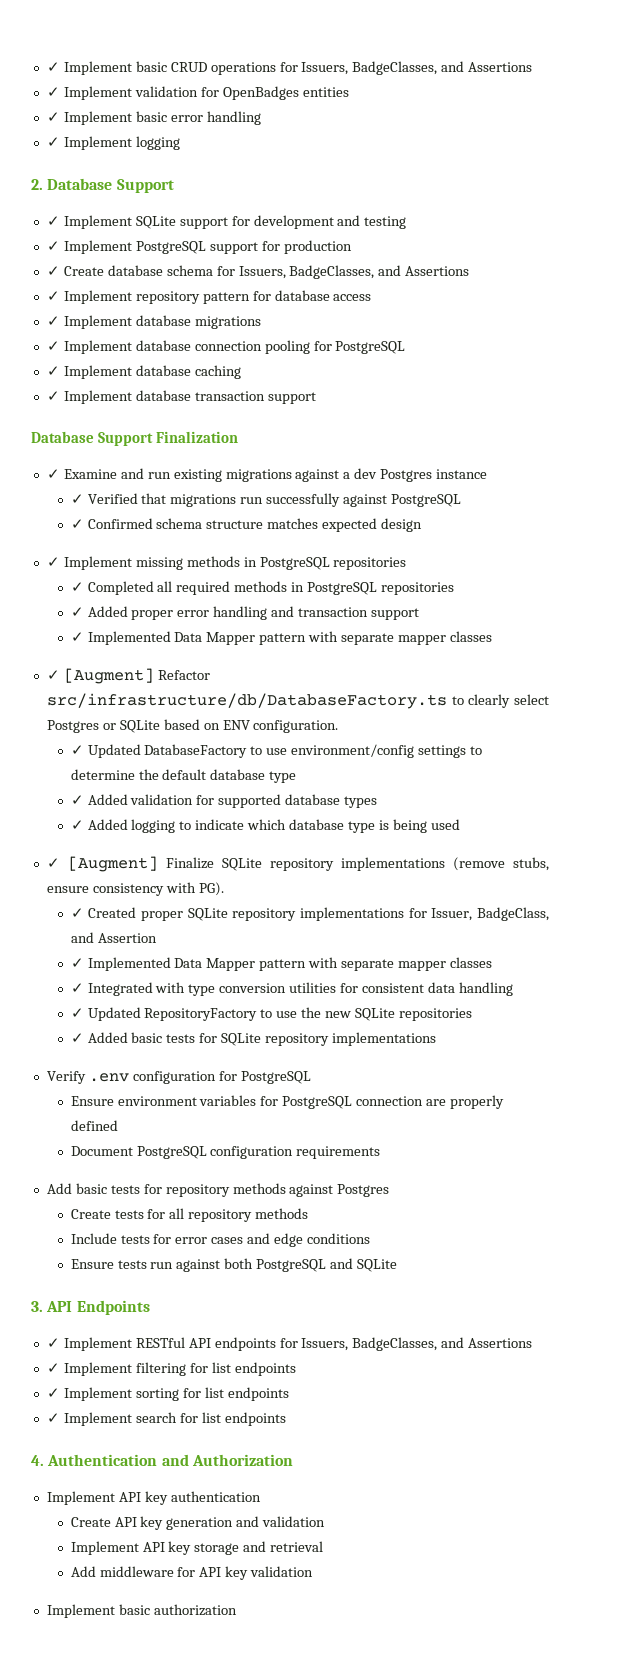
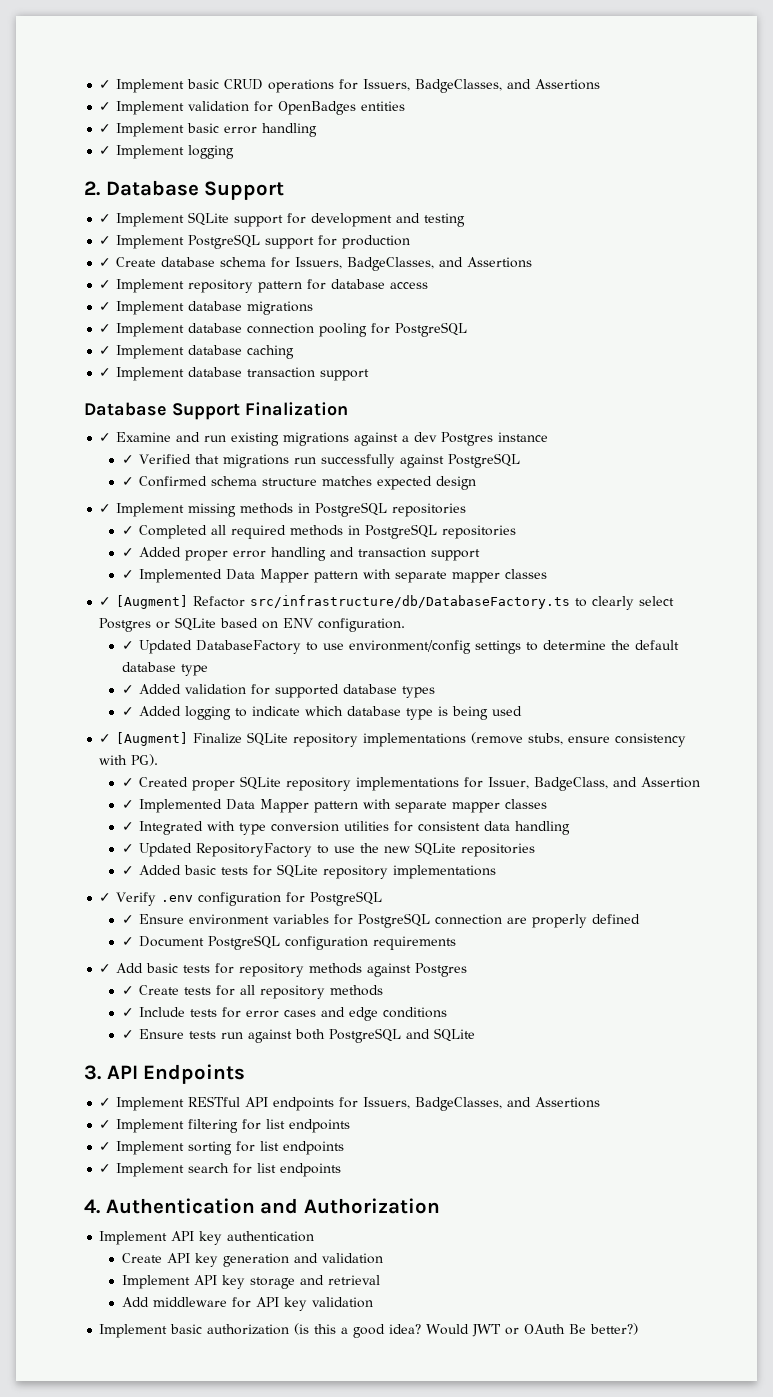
- Verify .env configuration for PostgreSQL
+ ✓ Verify .env configuration for PostgreSQL
- Ensure environment variables for PostgreSQL connection are properly defined
+ ✓ Ensure environment variables for PostgreSQL connection are properly defined
- Document PostgreSQL configuration requirements
+ ✓ Document PostgreSQL configuration requirements
- Add basic tests for repository methods against Postgres
+ ✓ Add basic tests for repository methods against Postgres
- Create tests for all repository methods
+ ✓ Create tests for all repository methods
- Include tests for error cases and edge conditions
+ ✓ Include tests for error cases and edge conditions
- Ensure tests run against both PostgreSQL and SQLite
+ ✓ Ensure tests run against both PostgreSQL and SQLite
- Implement basic authorization
+ Implement basic authorization (is this a good idea? Would JWT or OAuth Be better?)

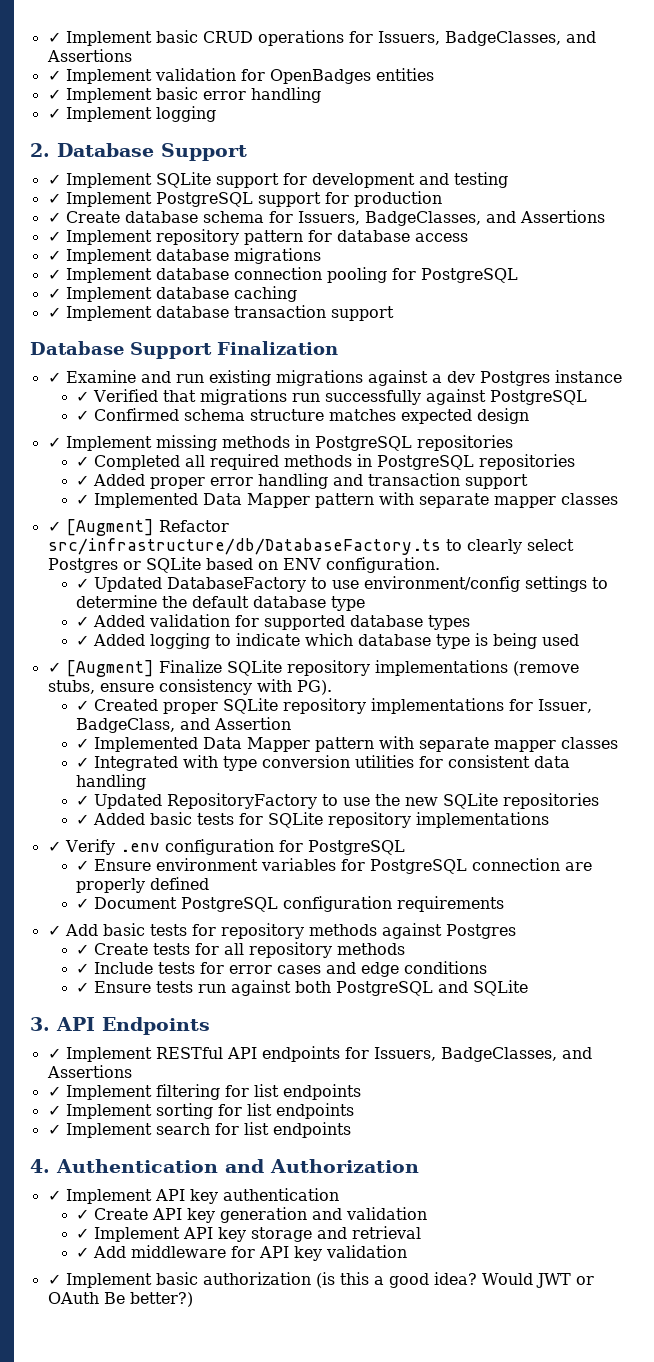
- Implement API key authentication
+ ✓ Implement API key authentication
- Create API key generation and validation
+ ✓ Create API key generation and validation
- Implement API key storage and retrieval
+ ✓ Implement API key storage and retrieval
- Add middleware for API key validation
+ ✓ Add middleware for API key validation
- Implement basic authorization (is this a good idea?
+ ✓ Implement basic authorization (is this a good idea?

